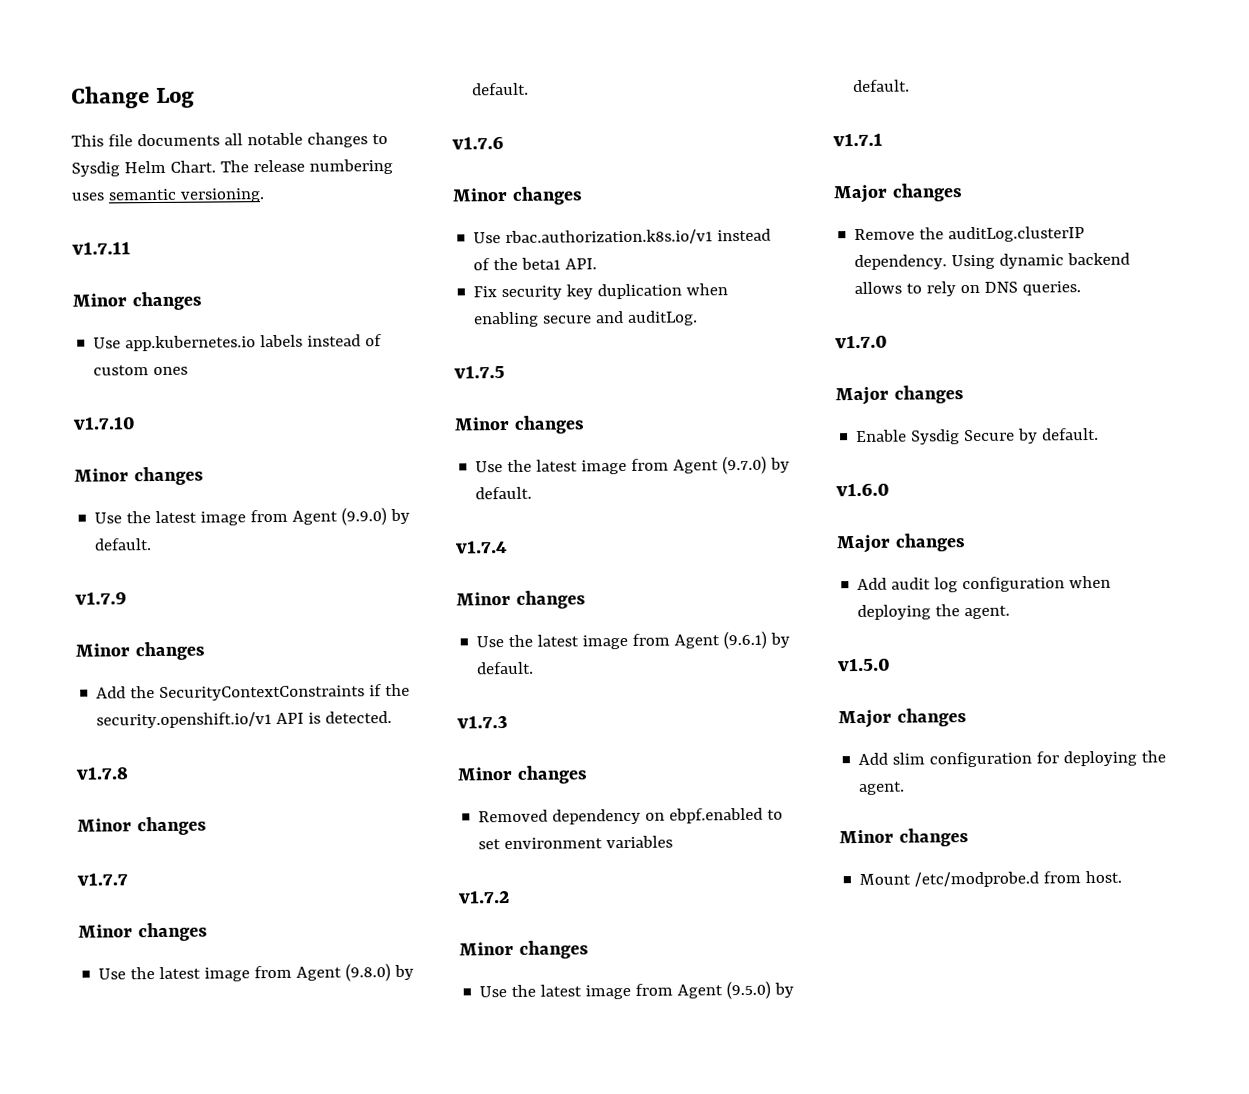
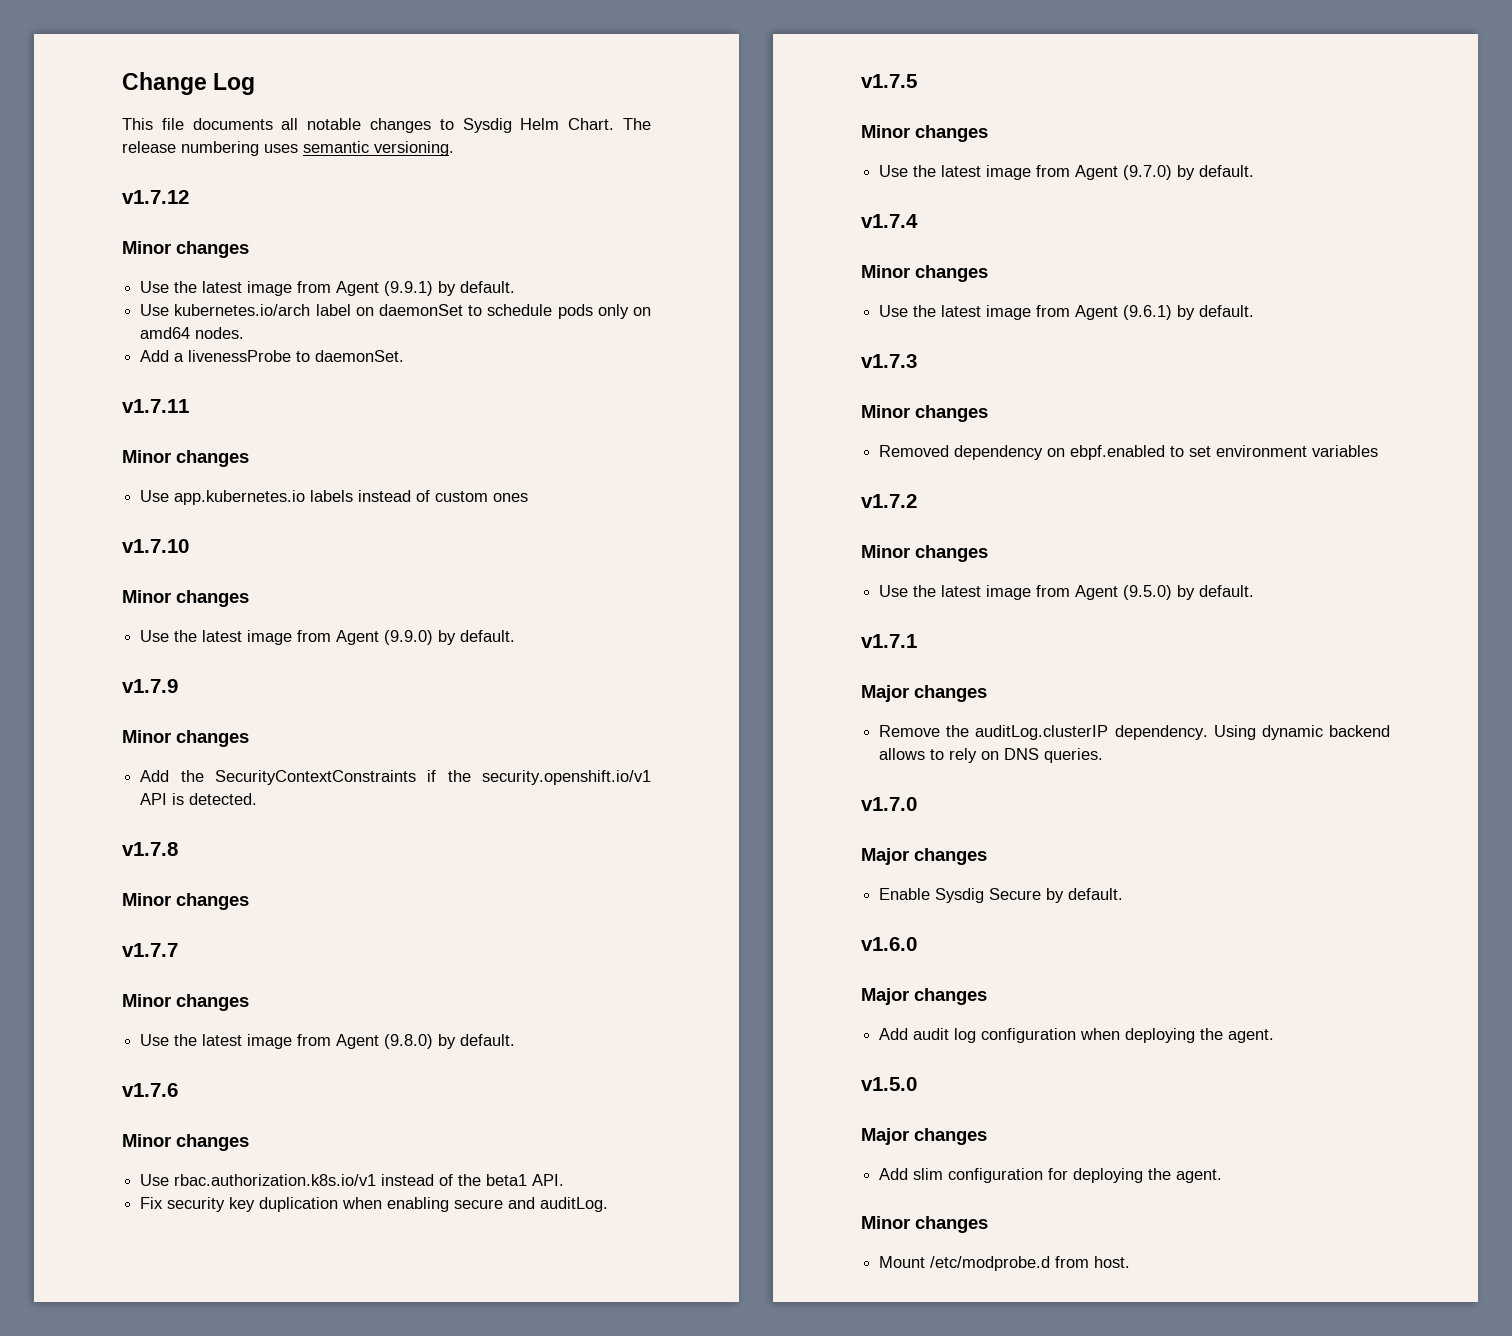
+ v1.7.12
+ Minor changes
+ Use the latest image from Agent (9.9.1) by default.
+ Use kubernetes.io/arch label on daemonSet to schedule pods only on amd64 nodes.
+ Add a livenessProbe to daemonSet.

